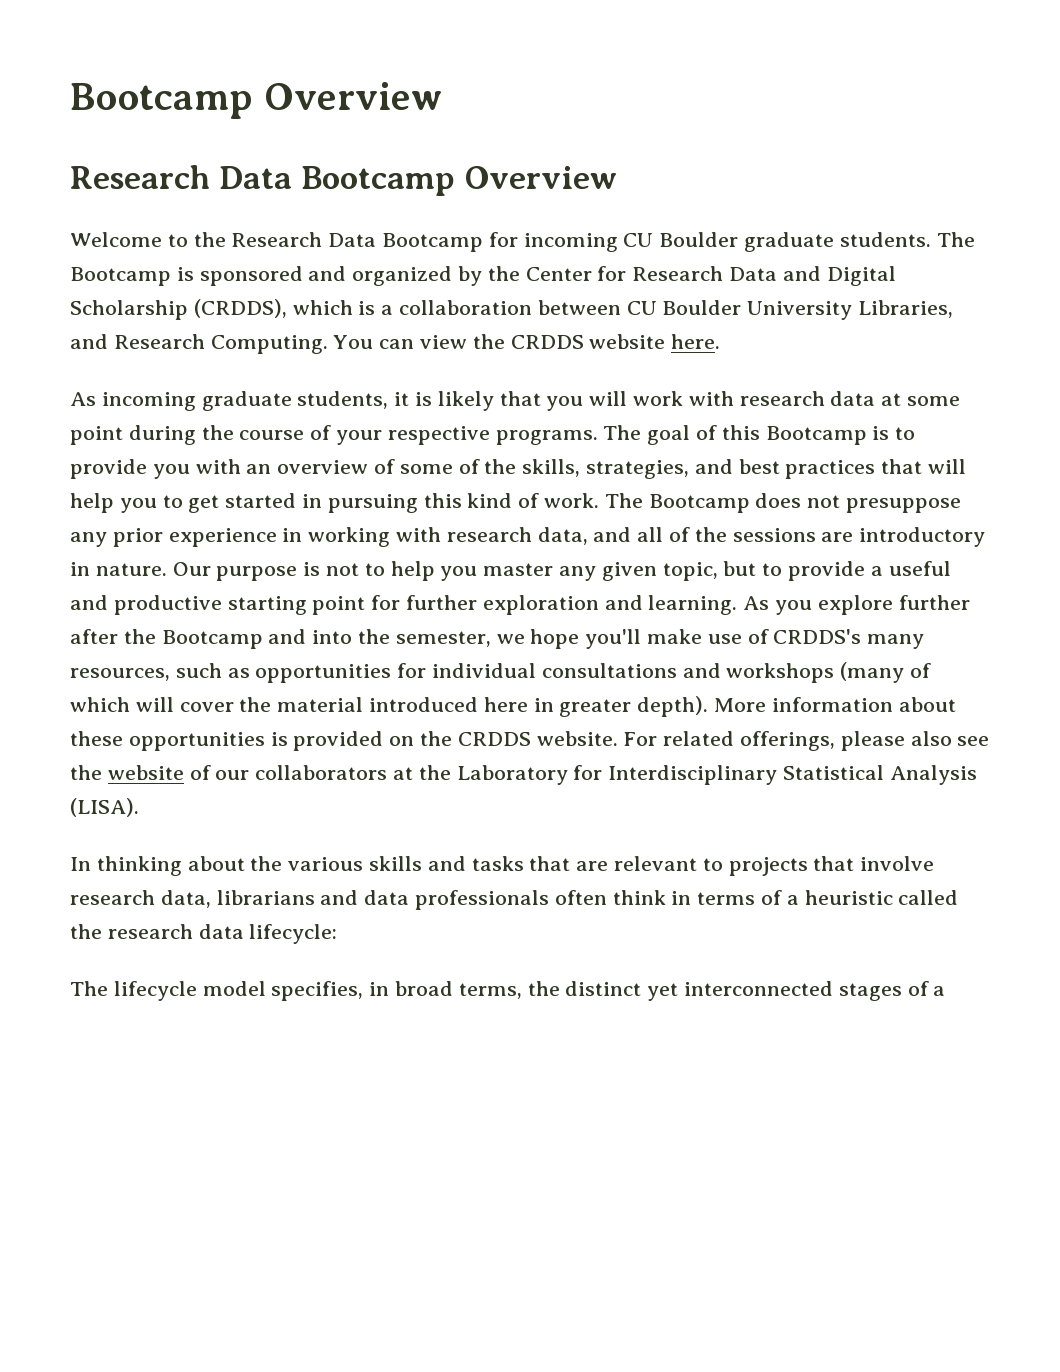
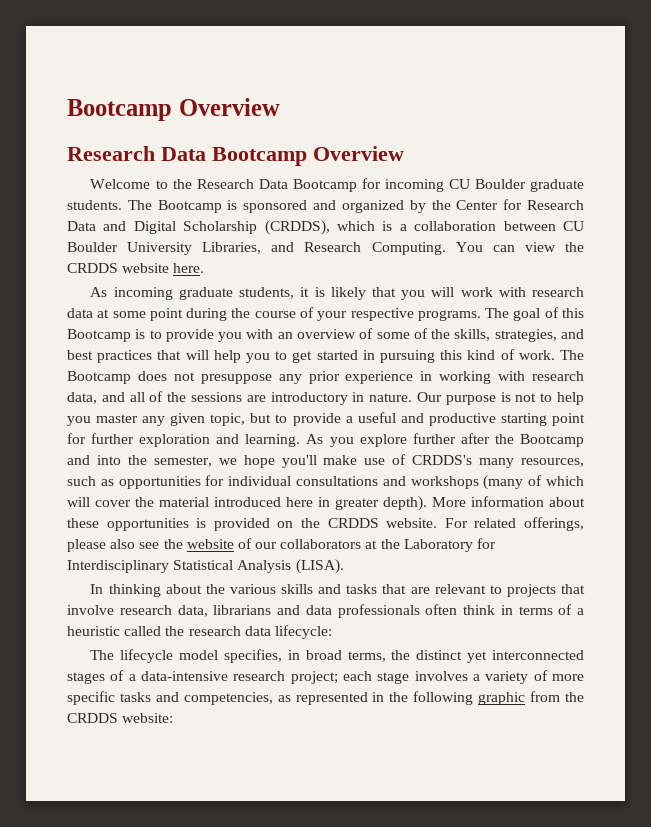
- The lifecycle model specifies, in broad terms, the distinct yet interconnected stages of a
+ The lifecycle model specifies, in broad terms, the distinct yet interconnected stages of a data-intensive research project; each stage involves a variety of more specific tasks and competencies, as represented in the following graphic from the CRDDS website:

